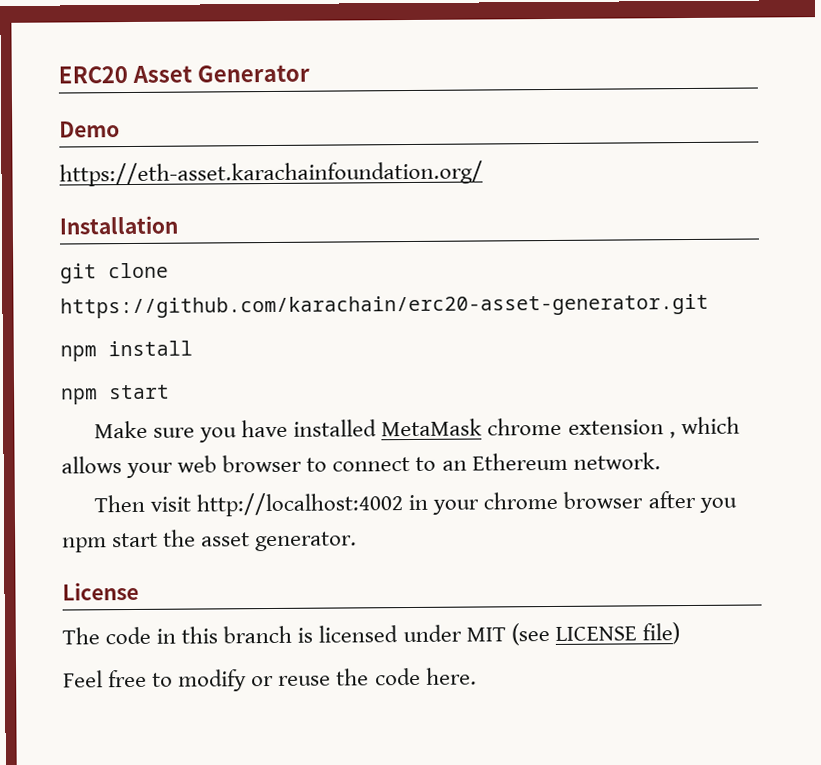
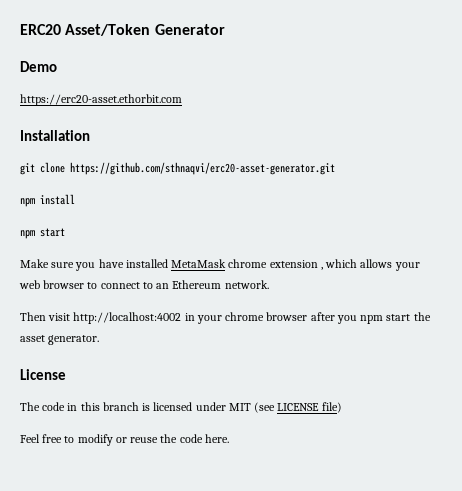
- ERC20 Asset Generator
+ ERC20 Asset/Token Generator
- https://eth-asset.karachainfoundation.org/
+ https://erc20-asset.ethorbit.com
- git clone https://github.com/karachain/erc20-asset-generator.git
+ git clone https://github.com/sthnaqvi/erc20-asset-generator.git

